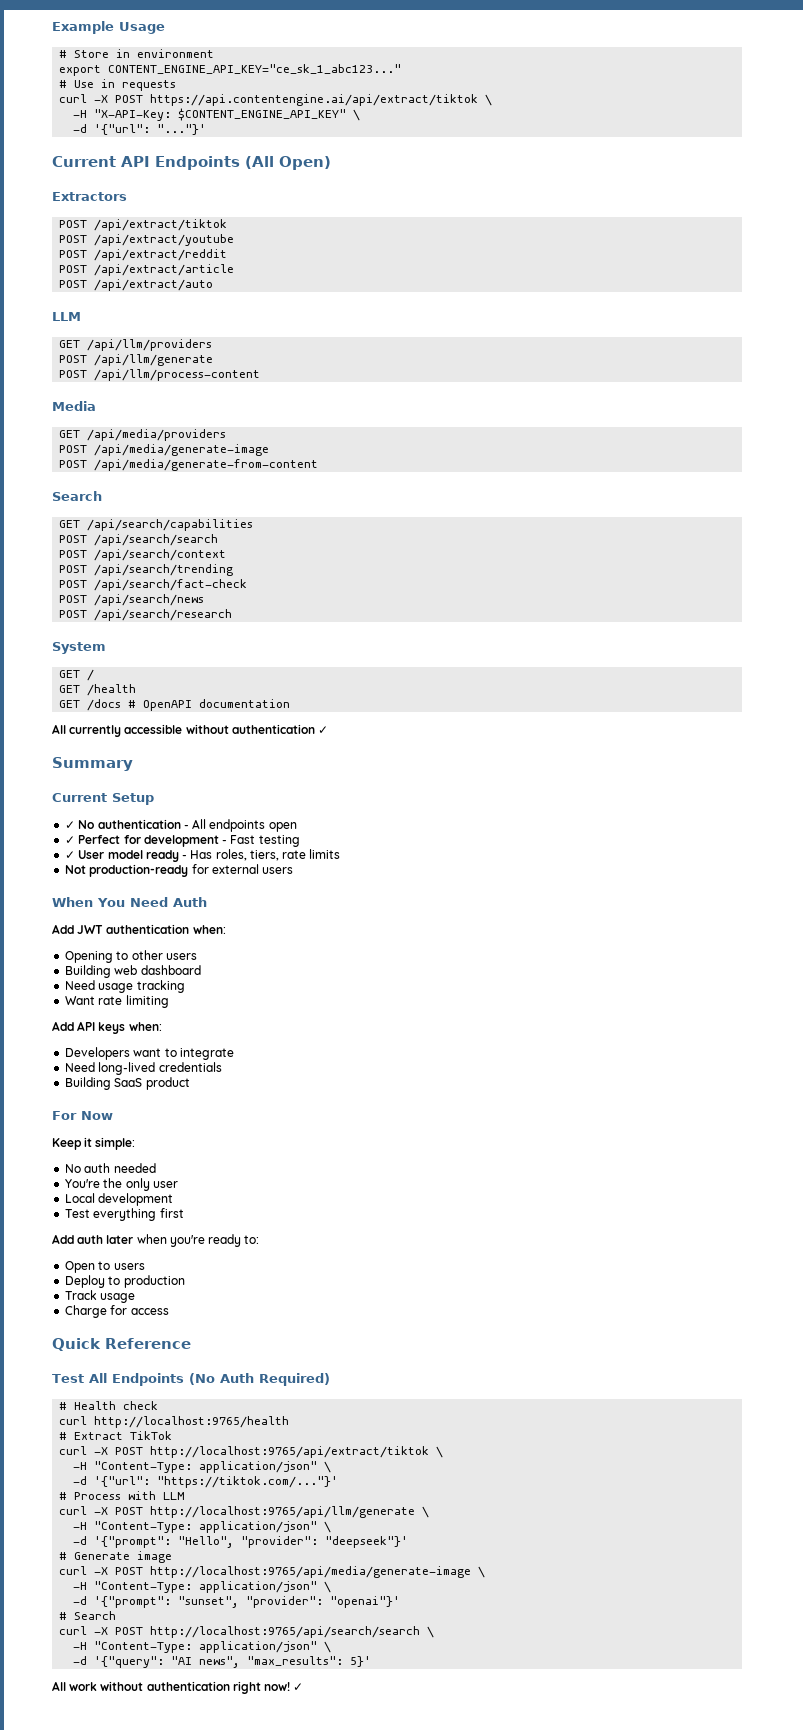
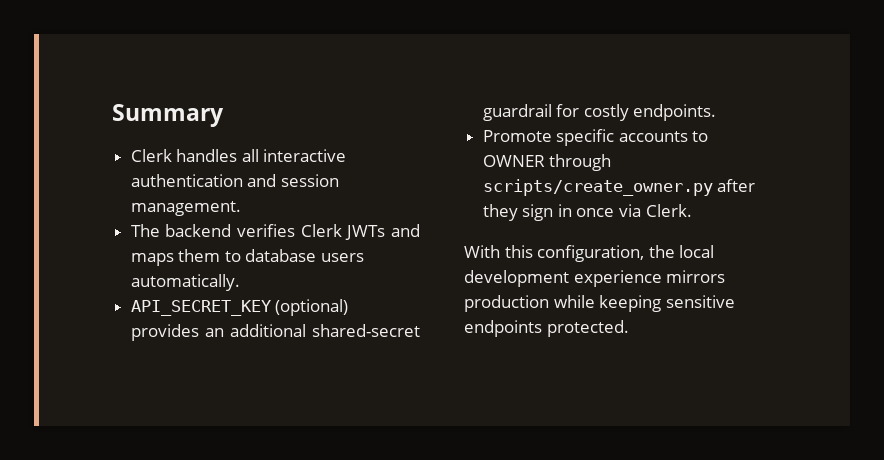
- Example Usage
- # Store in environment
- export CONTENT_ENGINE_API_KEY="ce_sk_1_abc123..."
- # Use in requests
- curl -X POST https://api.contentengine.ai/api/extract/tiktok \
- -H "X-API-Key: $CONTENT_ENGINE_API_KEY" \
- -d '{"url": "..."}'
- Current API Endpoints (All Open)
- Extractors
- POST /api/extract/tiktok
- POST /api/extract/youtube
- POST /api/extract/reddit
- POST /api/extract/article
- POST /api/extract/auto
- LLM
- GET /api/llm/providers
- POST /api/llm/generate
- POST /api/llm/process-content
- Media
- GET /api/media/providers
- POST /api/media/generate-image
- POST /api/media/generate-from-content
- Search
- GET /api/search/capabilities
- POST /api/search/search
- POST /api/search/context
- POST /api/search/trending
- POST /api/search/fact-check
- POST /api/search/news
- POST /api/search/research
- System
- GET /
- GET /health
- GET /docs # OpenAPI documentation
- All currently accessible without authentication ✓
  Summary
- Current Setup
- ✓ No authentication - All endpoints open
- ✓ Perfect for development - Fast testing
- ✓ User model ready - Has roles, tiers, rate limits
- Not production-ready for external users
- When You Need Auth
- Add JWT authentication when:
- Opening to other users
- Building web dashboard
- Need usage tracking
- Want rate limiting
- Add API keys when:
- Developers want to integrate
- Need long-lived credentials
- Building SaaS product
- For Now
- Keep it simple:
- No auth needed
- You're the only user
- Local development
- Test everything first
- Add auth later when you're ready to:
- Open to users
- Deploy to production
- Track usage
- Charge for access
- Quick Reference
- Test All Endpoints (No Auth Required)
- # Health check
- curl http://localhost:9765/health
- # Extract TikTok
- curl -X POST http://localhost:9765/api/extract/tiktok \
- -H "Content-Type: application/json" \
- -d '{"url": "https://tiktok.com/..."}'
- # Process with LLM
- curl -X POST http://localhost:9765/api/llm/generate \
- -H "Content-Type: application/json" \
- -d '{"prompt": "Hello", "provider": "deepseek"}'
- # Generate image
- curl -X POST http://localhost:9765/api/media/generate-image \
- -H "Content-Type: application/json" \
- -d '{"prompt": "sunset", "provider": "openai"}'
- # Search
- curl -X POST http://localhost:9765/api/search/search \
- -H "Content-Type: application/json" \
- -d '{"query": "AI news", "max_results": 5}'
- All work without authentication right now! ✓
+ Clerk handles all interactive authentication and session management.
+ The backend verifies Clerk JWTs and maps them to database users automatically.
+ API_SECRET_KEY (optional) provides an additional shared-secret guardrail for costly endpoints.
+ Promote specific accounts to OWNER through scripts/create_owner.py after they sign in once via Clerk.
+ With this configuration, the local development experience mirrors production while keeping sensitive endpoints protected.

